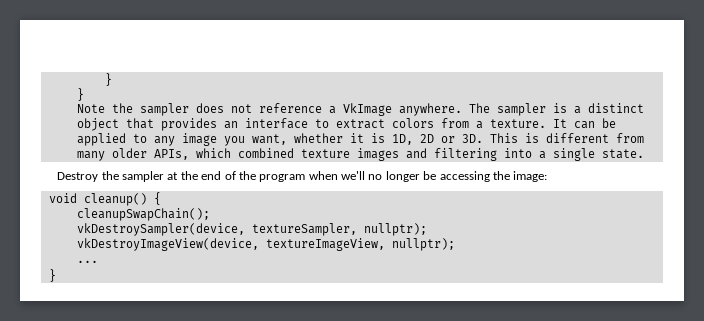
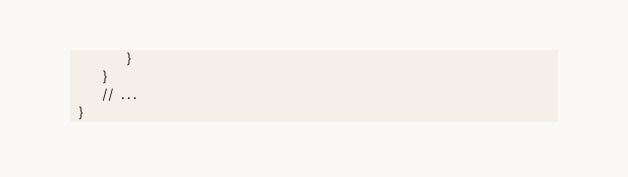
- Note the sampler does not reference a VkImage anywhere. The sampler is a distinct object that provides an interface to extract colors from a texture. It can be applied to any image you want, whether it is 1D, 2D or 3D. This is different from many older APIs, which combined texture images and filtering into a single state.
- Destroy the sampler at the end of the program when we'll no longer be accessing the image:
- void cleanup() {
- cleanupSwapChain();
- vkDestroySampler(device, textureSampler, nullptr);
- vkDestroyImageView(device, textureImageView, nullptr);
- ...
+ // ...

